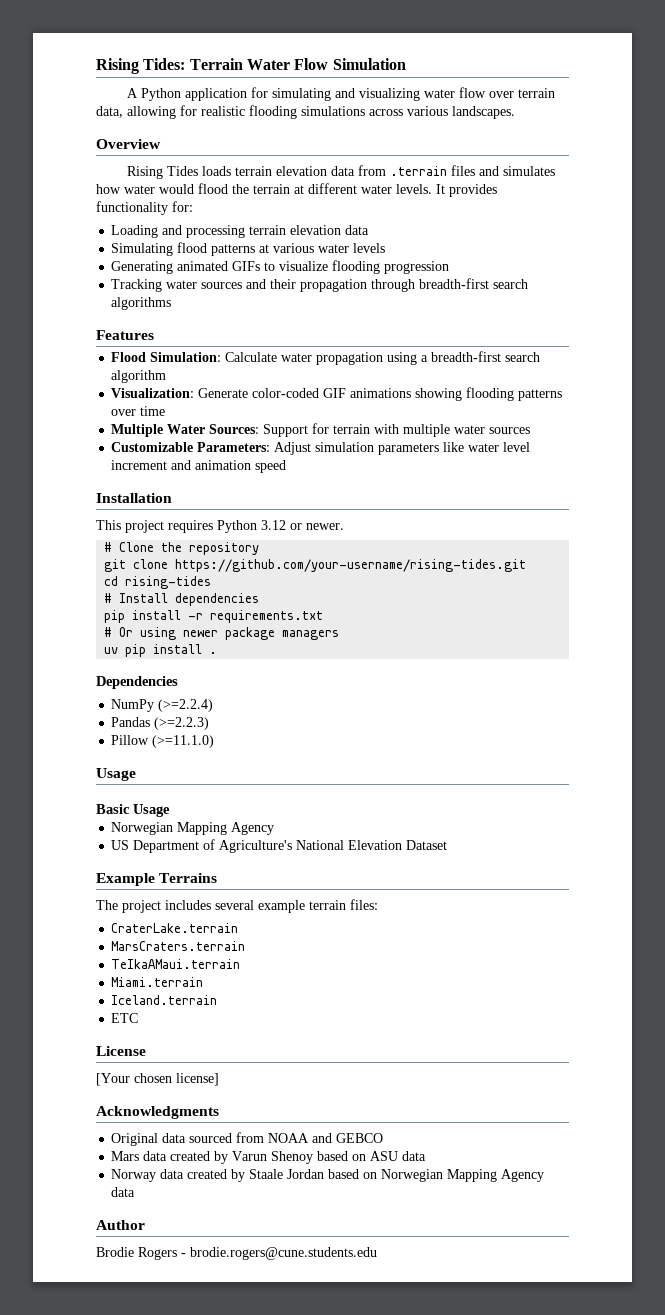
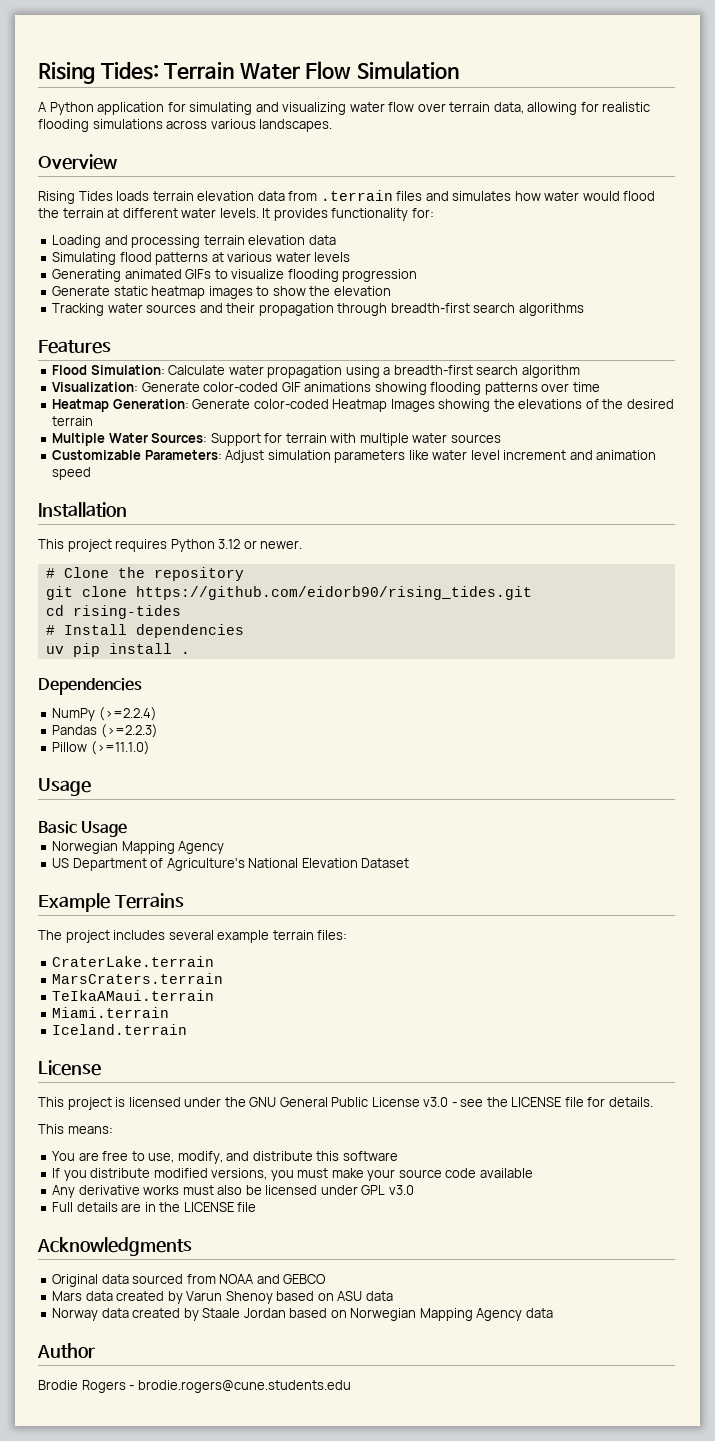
+ Generate static heatmap images to show the elevation
+ Heatmap Generation: Generate color-coded Heatmap Images showing the elevations of the desired terrain
- git clone https://github.com/your-username/rising-tides.git
+ git clone https://github.com/eidorb90/rising_tides.git
- pip install -r requirements.txt
- # Or using newer package managers
- ETC
- [Your chosen license]
+ This project is licensed under the GNU General Public License v3.0 - see the LICENSE file for details.
+ This means:
+ You are free to use, modify, and distribute this software
+ If you distribute modified versions, you must make your source code available
+ Any derivative works must also be licensed under GPL v3.0
+ Full details are in the LICENSE file

